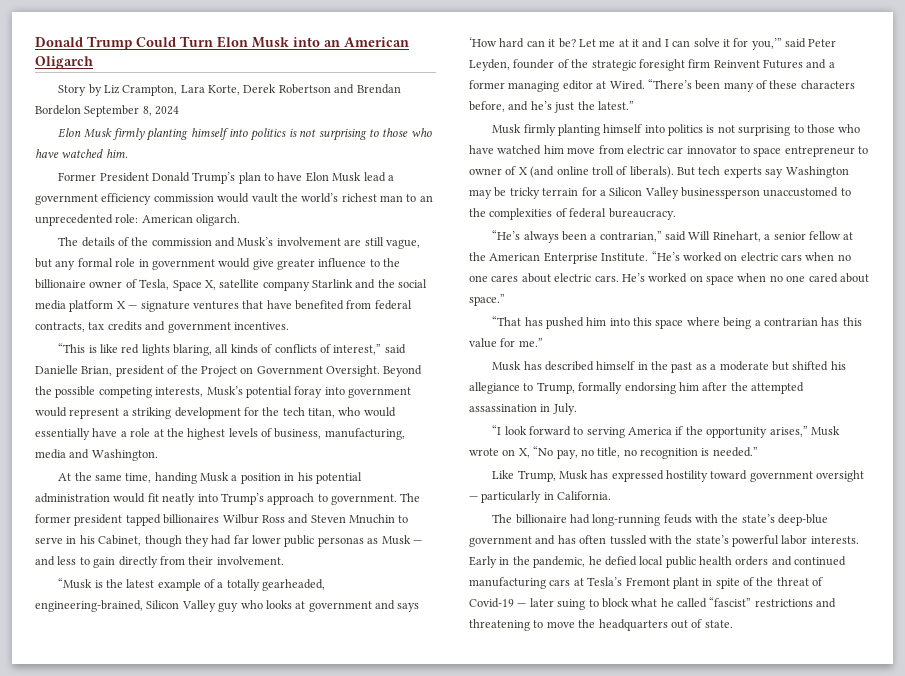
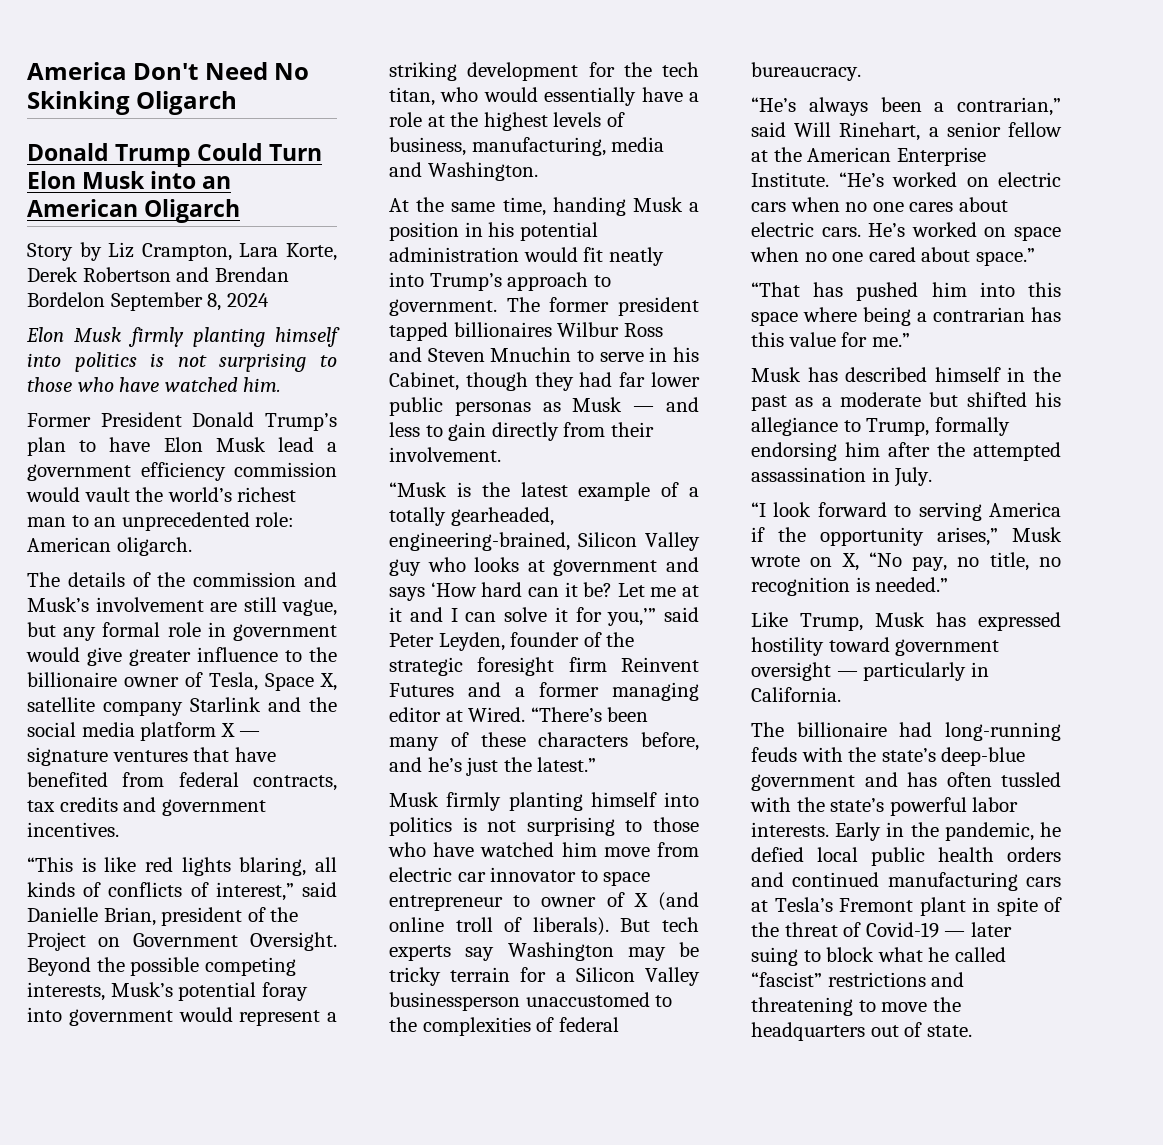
+ America Don't Need No Skinking Oligarch

